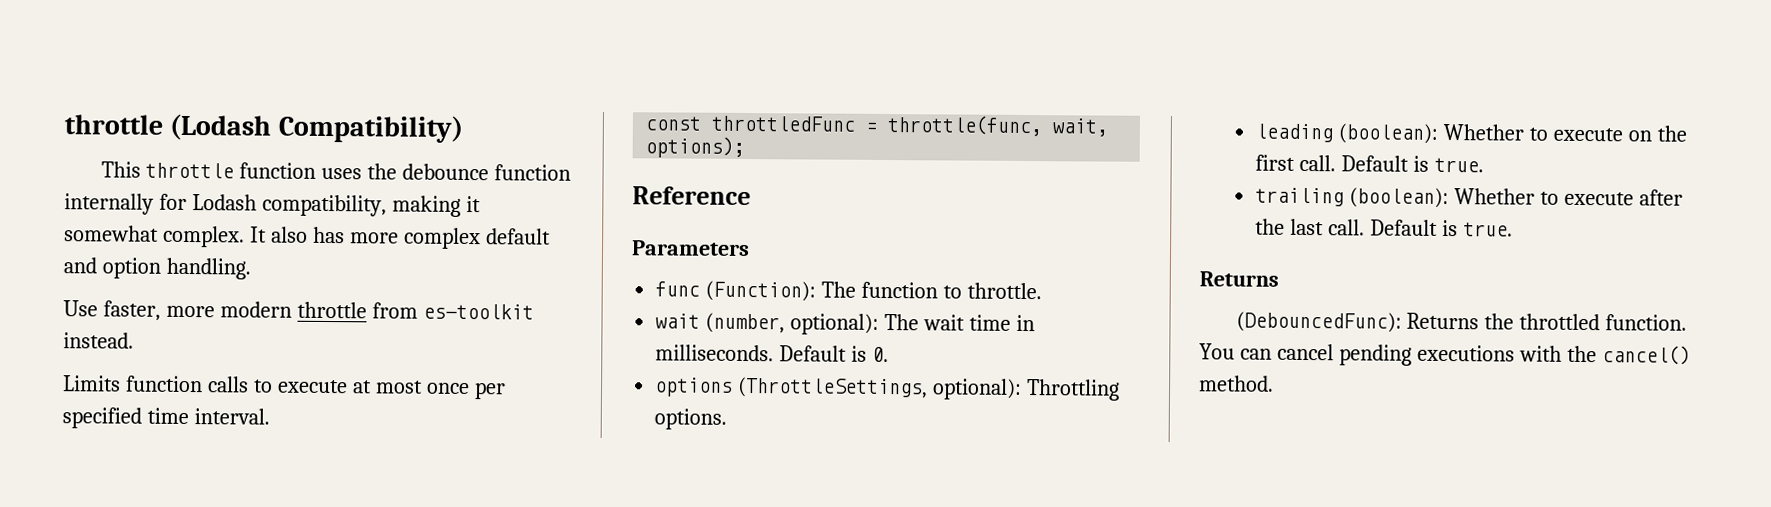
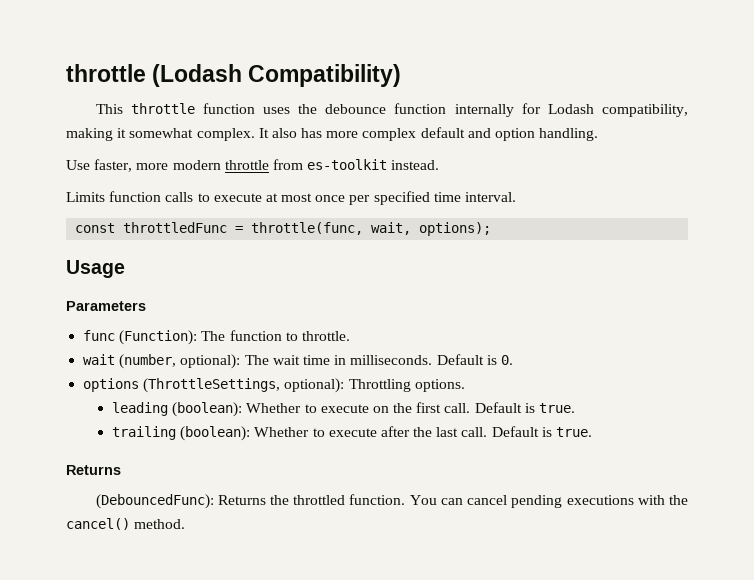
- Reference
+ Usage

